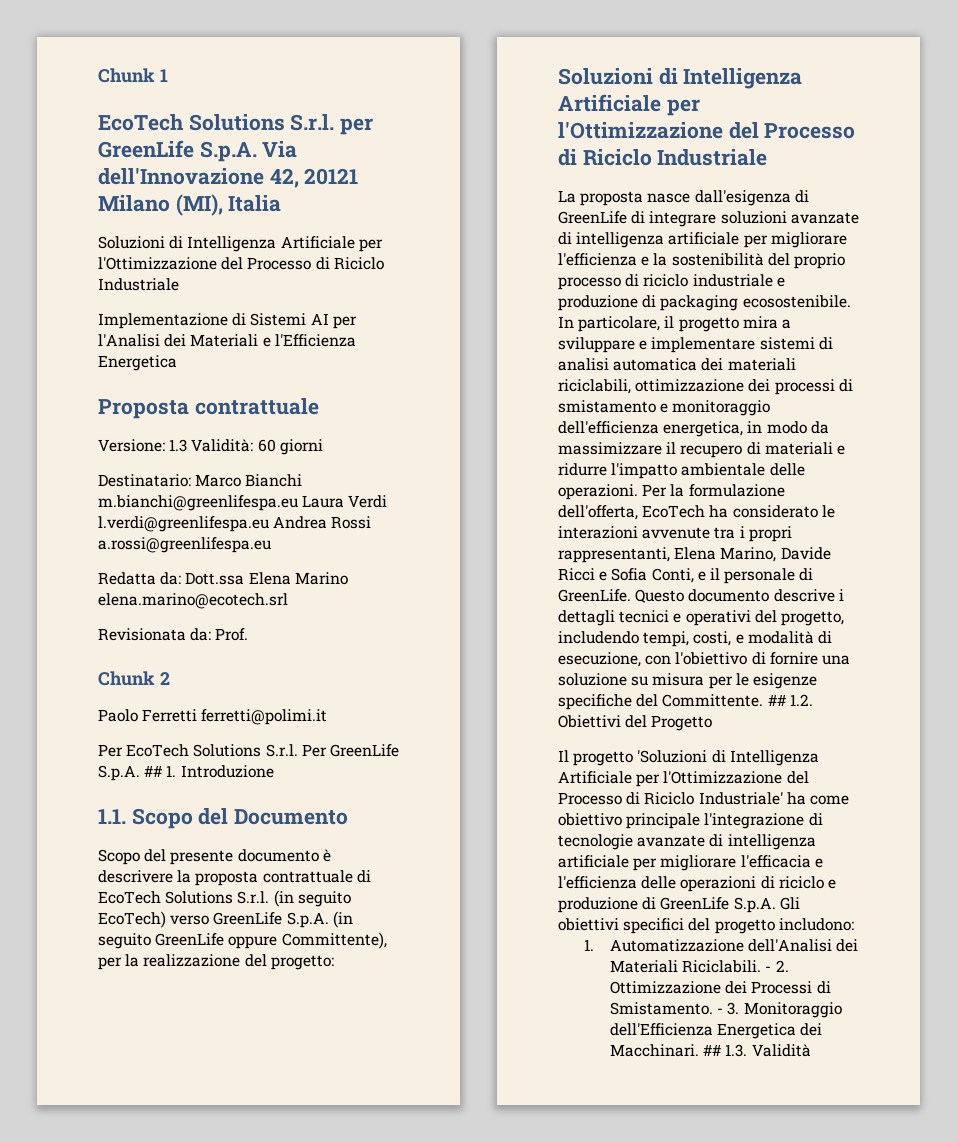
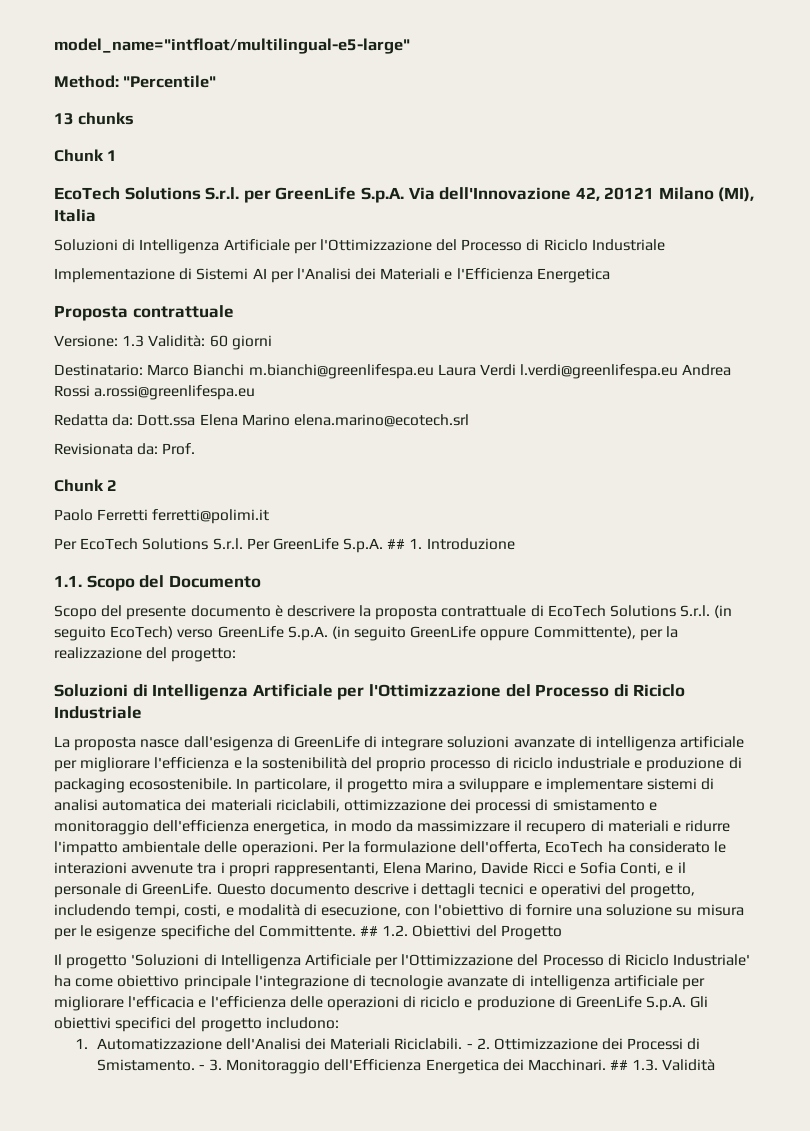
+ model_name="intfloat/multilingual-e5-large"
+ Method: "Percentile"
+ 13 chunks

